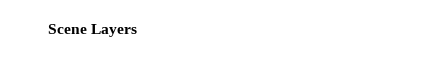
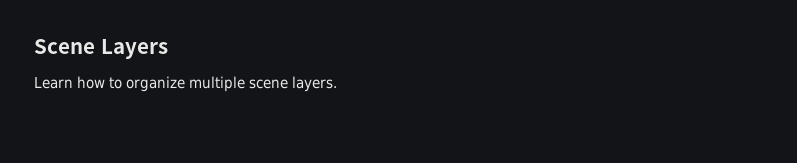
+ Learn how to organize multiple scene layers.

